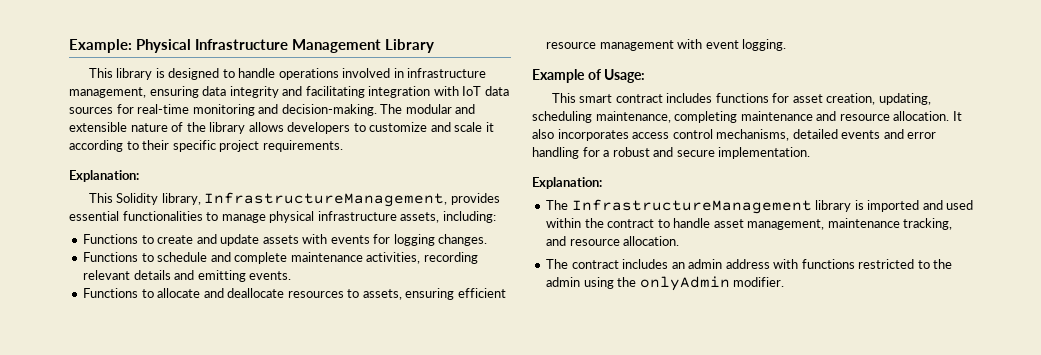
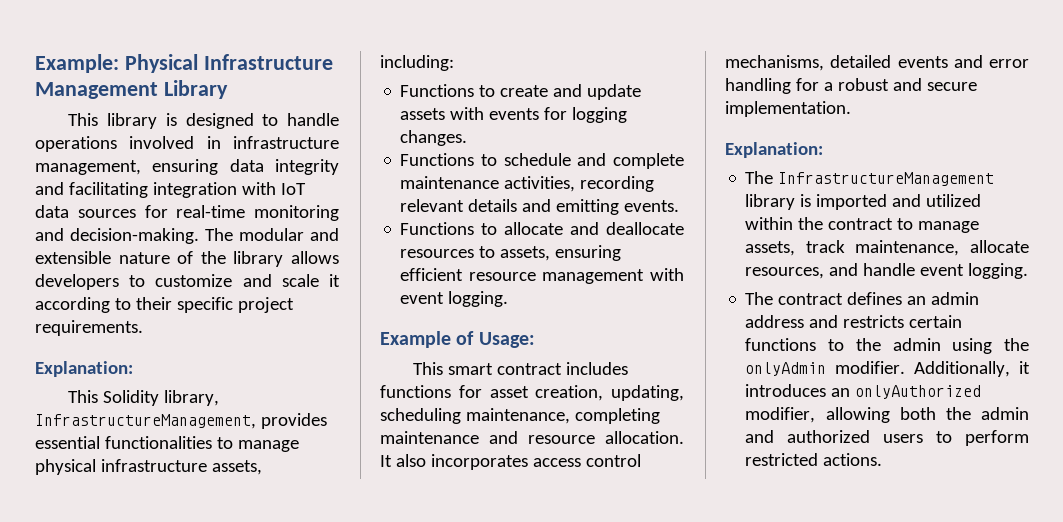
- The InfrastructureManagement library is imported and used within the contract to handle asset management, maintenance tracking, and resource allocation.
+ The InfrastructureManagement library is imported and utilized within the contract to manage assets, track maintenance, allocate resources, and handle event logging.
- The contract includes an admin address with functions restricted to the admin using the onlyAdmin modifier.
+ The contract defines an admin address and restricts certain functions to the admin using the onlyAdmin modifier.
+ Additionally, it introduces an onlyAuthorized modifier, allowing both the admin and authorized users to perform restricted actions.

